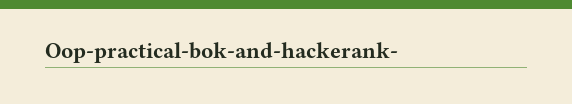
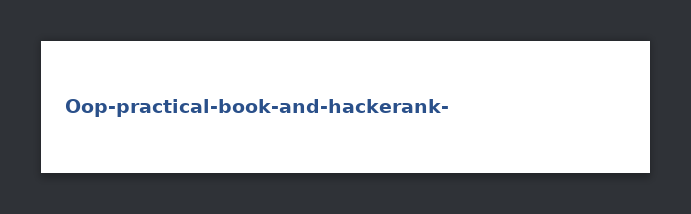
- Oop-practical-bok-and-hackerank-
+ Oop-practical-book-and-hackerank-

